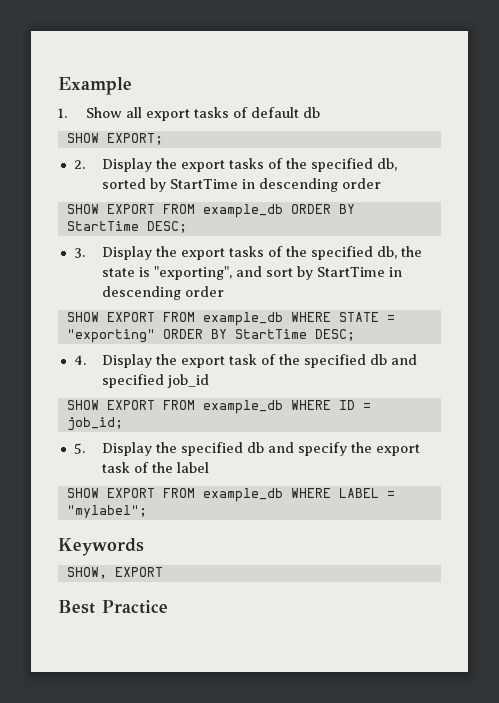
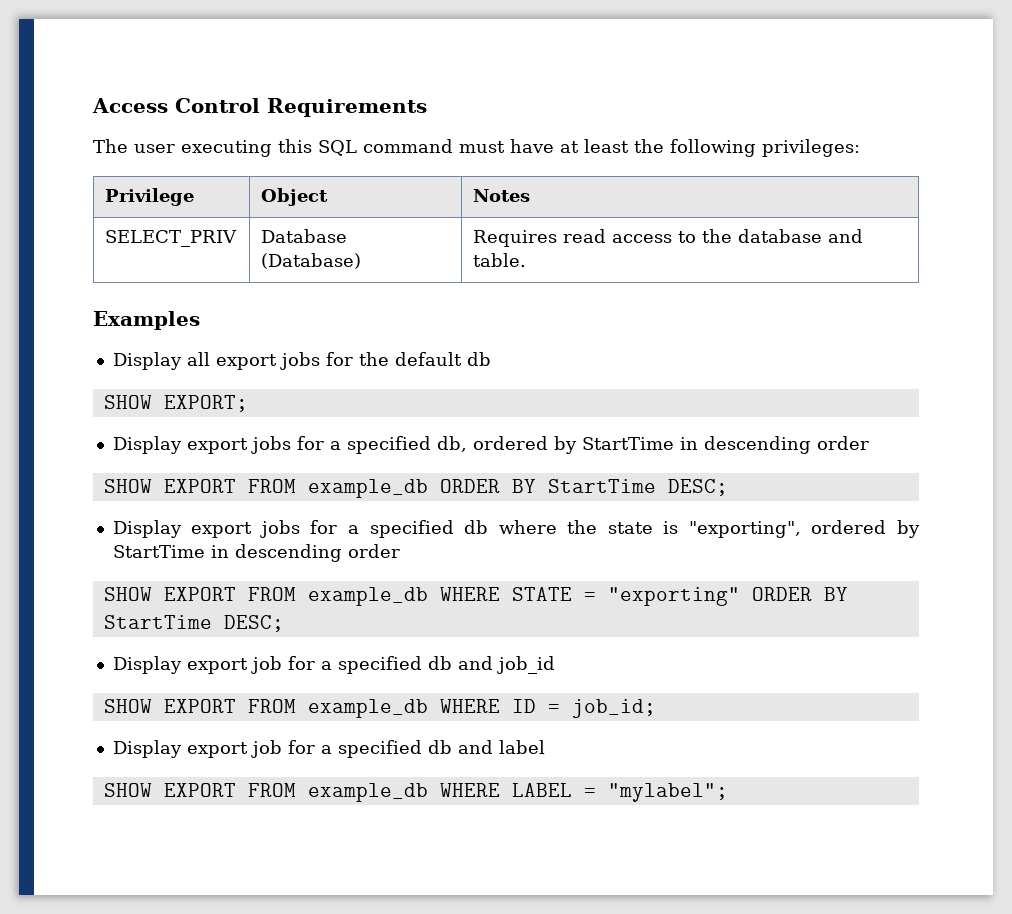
- Example
- 1. Show all export tasks of default db
+ Access Control Requirements
+ The user executing this SQL command must have at least the following privileges:
+ Privilege | Object | Notes
+ SELECT_PRIV | Database (Database) | Requires read access to the database and table.
+ Examples
+ Display all export jobs for the default db
  SHOW EXPORT;
- 2. Display the export tasks of the specified db, sorted by StartTime in descending order
+ Display export jobs for a specified db, ordered by StartTime in descending order
- 3. Display the export tasks of the specified db, the state is "exporting", and sort by StartTime in descending order
+ Display export jobs for a specified db where the state is "exporting", ordered by StartTime in descending order
- 4. Display the export task of the specified db and specified job_id
+ Display export job for a specified db and job_id
- 5. Display the specified db and specify the export task of the label
+ Display export job for a specified db and label
- Keywords
- SHOW, EXPORT
- Best Practice

